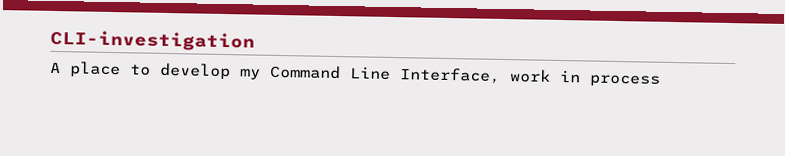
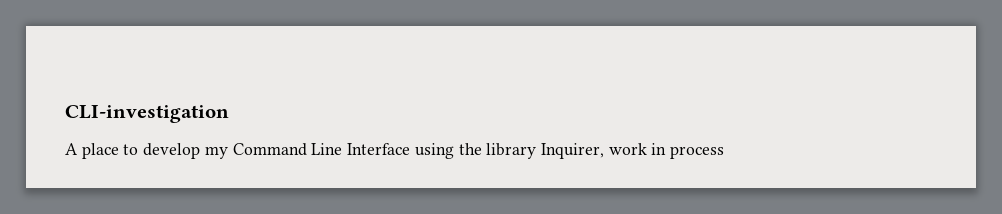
- A place to develop my Command Line Interface, work in process
+ A place to develop my Command Line Interface using the library Inquirer, work in process

